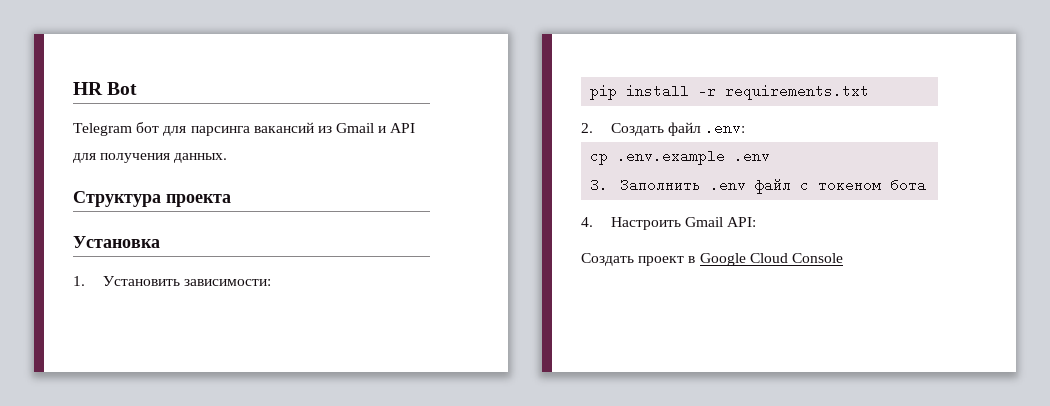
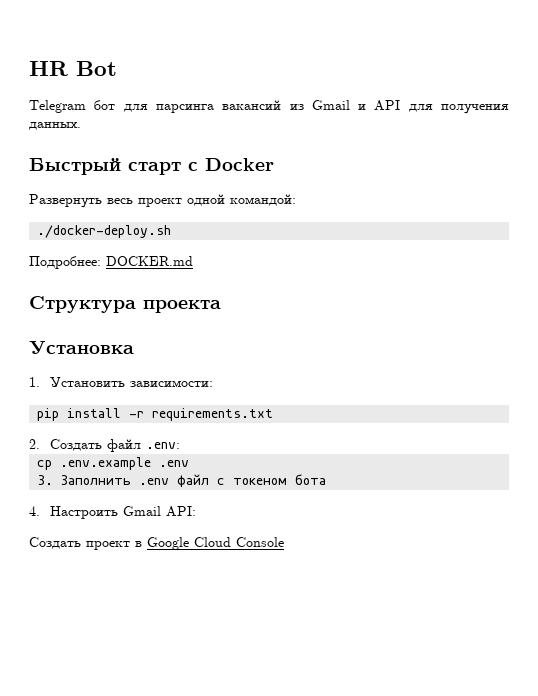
+ Быстрый старт с Docker
+ Развернуть весь проект одной командой:
+ ./docker-deploy.sh
+ Подробнее: DOCKER.md

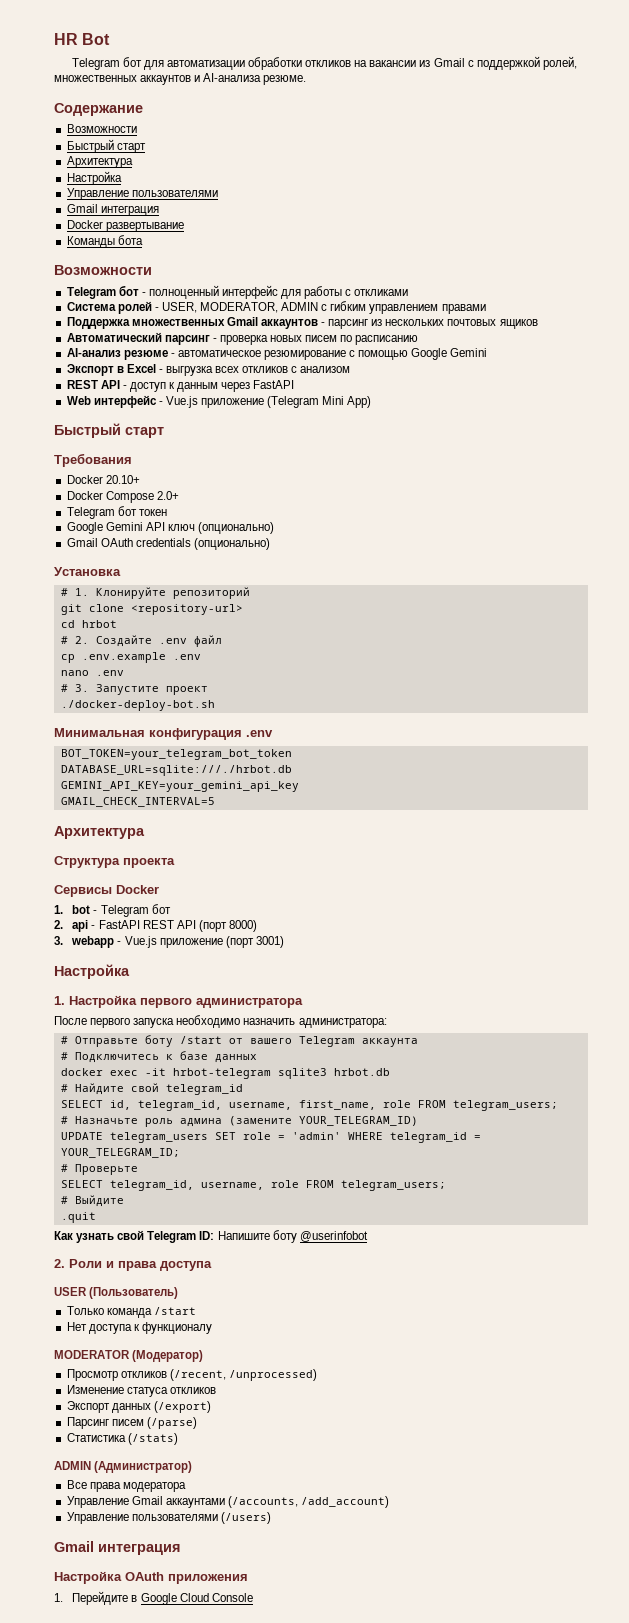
- Telegram бот для парсинга вакансий из Gmail и API для получения данных.
- Быстрый старт с Docker
- Развернуть весь проект одной командой:
- ./docker-deploy.sh
- Подробнее: DOCKER.md
- Структура проекта
+ Telegram бот для автоматизации обработки откликов на вакансии из Gmail с поддержкой ролей, множественных аккаунтов и AI-анализа резюме.
+ Содержание
+ Возможности
+ Быстрый старт
+ Архитектура
+ Настройка
+ Управление пользователями
+ Gmail интеграция
+ Docker развертывание
+ Команды бота
+ Возможности
+ Telegram бот - полноценный интерфейс для работы с откликами
+ Система ролей - USER, MODERATOR, ADMIN с гибким управлением правами
+ Поддержка множественных Gmail аккаунтов - парсинг из нескольких почтовых ящиков
+ Автоматический парсинг - проверка новых писем по расписанию
+ AI-анализ резюме - автоматическое резюмирование с помощью Google Gemini
+ Экспорт в Excel - выгрузка всех откликов с анализом
+ REST API - доступ к данным через FastAPI
+ Web интерфейс - Vue.js приложение (Telegram Mini App)
+ Быстрый старт
+ Требования
+ Docker 20.10+
+ Docker Compose 2.0+
+ Telegram бот токен
+ Google Gemini API ключ (опционально)
+ Gmail OAuth credentials (опционально)
  Установка
- 1. Установить зависимости:
- pip install -r requirements.txt
- 2. Создать файл .env:
+ # 1. Клонируйте репозиторий
+ git clone <repository-url>
+ cd hrbot
+ # 2. Создайте .env файл
- 3. Заполнить .env файл с токеном бота
- 4. Настроить Gmail API:
- Создать проект в Google Cloud Console
+ nano .env
+ # 3. Запустите проект
+ ./docker-deploy-bot.sh
+ Минимальная конфигурация .env
+ BOT_TOKEN=your_telegram_bot_token
+ DATABASE_URL=sqlite:///./hrbot.db
+ GEMINI_API_KEY=your_gemini_api_key
+ GMAIL_CHECK_INTERVAL=5
+ Архитектура
+ Структура проекта
+ Сервисы Docker
+ 1. bot - Telegram бот
+ 2. api - FastAPI REST API (порт 8000)
+ 3. webapp - Vue.js приложение (порт 3001)
+ Настройка
+ 1. Настройка первого администратора
+ После первого запуска необходимо назначить администратора:
+ # Отправьте боту /start от вашего Telegram аккаунта
+ # Подключитесь к базе данных
+ docker exec -it hrbot-telegram sqlite3 hrbot.db
+ # Найдите свой telegram_id
+ SELECT id, telegram_id, username, first_name, role FROM telegram_users;
+ # Назначьте роль админа (замените YOUR_TELEGRAM_ID)
+ UPDATE telegram_users SET role = 'admin' WHERE telegram_id = YOUR_TELEGRAM_ID;
+ # Проверьте
+ SELECT telegram_id, username, role FROM telegram_users;
+ # Выйдите
+ .quit
+ Как узнать свой Telegram ID: Напишите боту @userinfobot
+ 2. Роли и права доступа
+ USER (Пользователь)
+ Только команда /start
+ Нет доступа к функционалу
+ MODERATOR (Модератор)
+ Просмотр откликов (/recent, /unprocessed)
+ Изменение статуса откликов
+ Экспорт данных (/export)
+ Парсинг писем (/parse)
+ Статистика (/stats)
+ ADMIN (Администратор)
+ Все права модератора
+ Управление Gmail аккаунтами (/accounts, /add_account)
+ Управление пользователями (/users)
+ Gmail интеграция
+ Настройка OAuth приложения
+ 1. Перейдите в Google Cloud Console

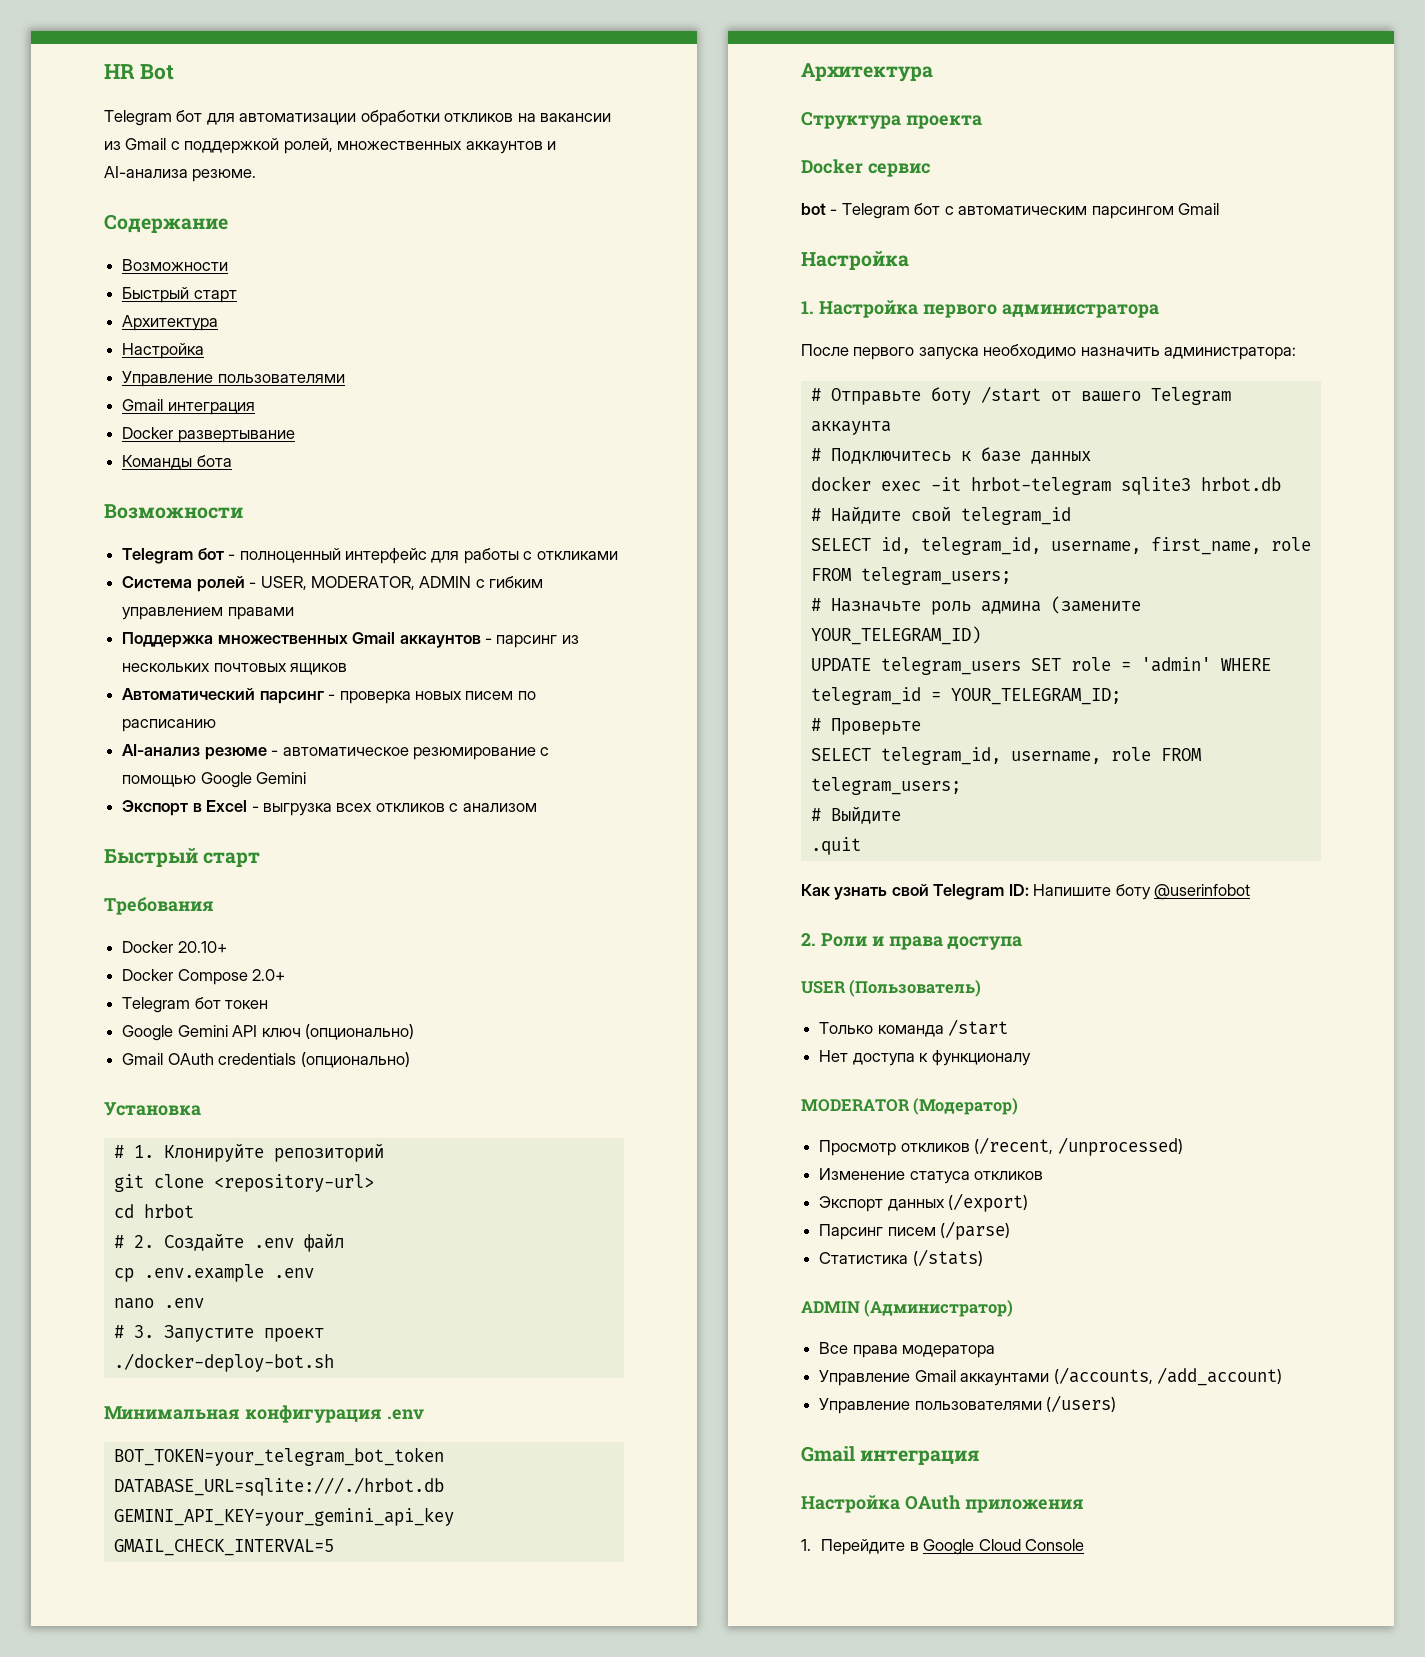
- REST API - доступ к данным через FastAPI
- Web интерфейс - Vue.js приложение (Telegram Mini App)
- Сервисы Docker
- 1. bot - Telegram бот
- 2. api - FastAPI REST API (порт 8000)
- 3. webapp - Vue.js приложение (порт 3001)
+ Docker сервис
+ bot - Telegram бот с автоматическим парсингом Gmail

